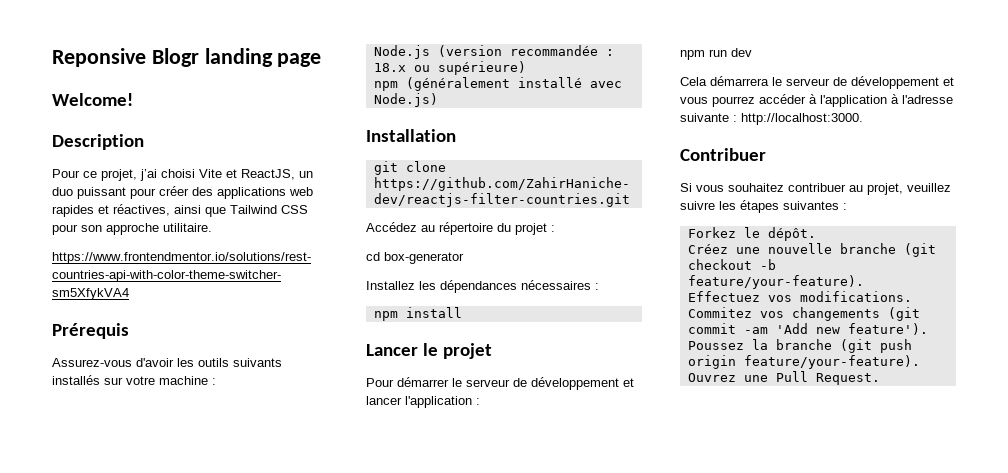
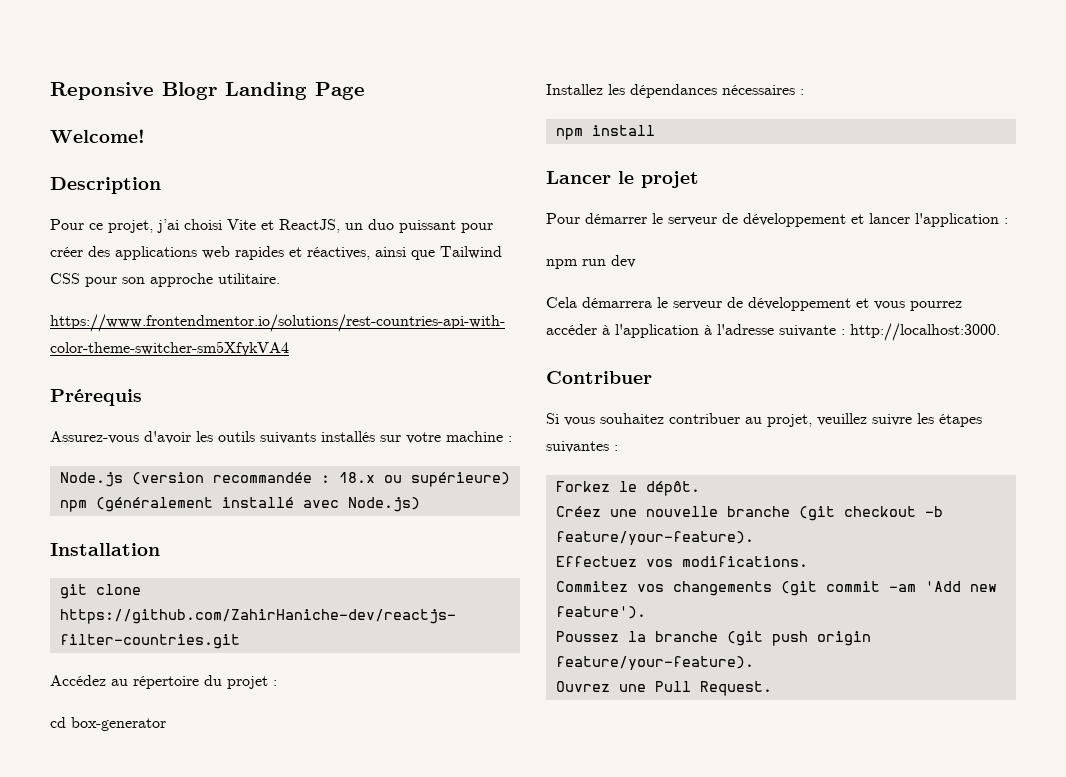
- Reponsive Blogr landing page
+ Reponsive Blogr Landing Page

